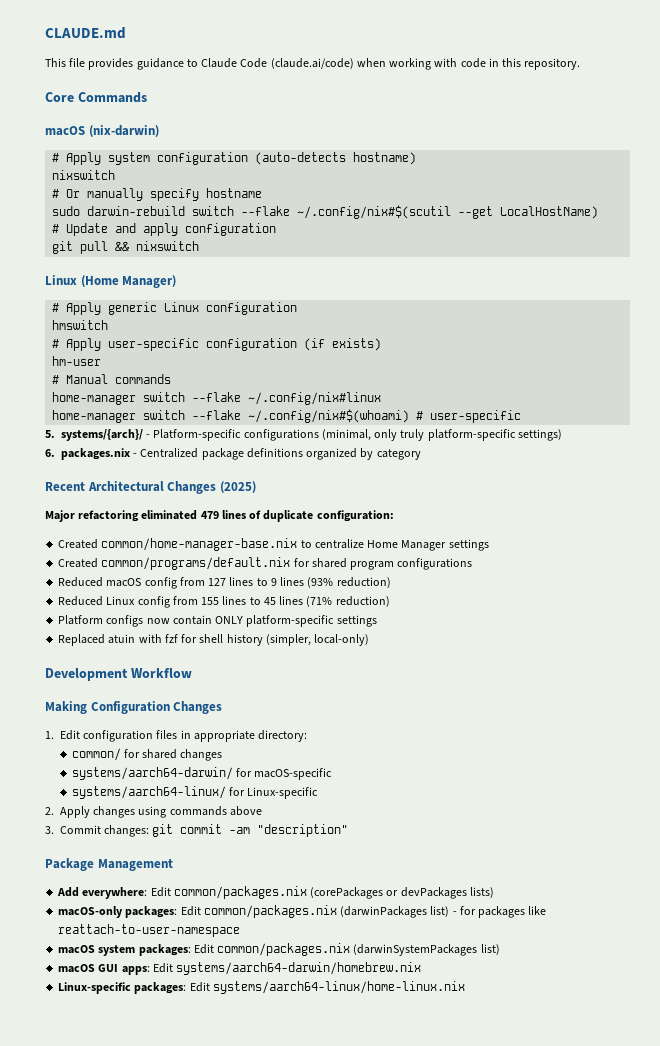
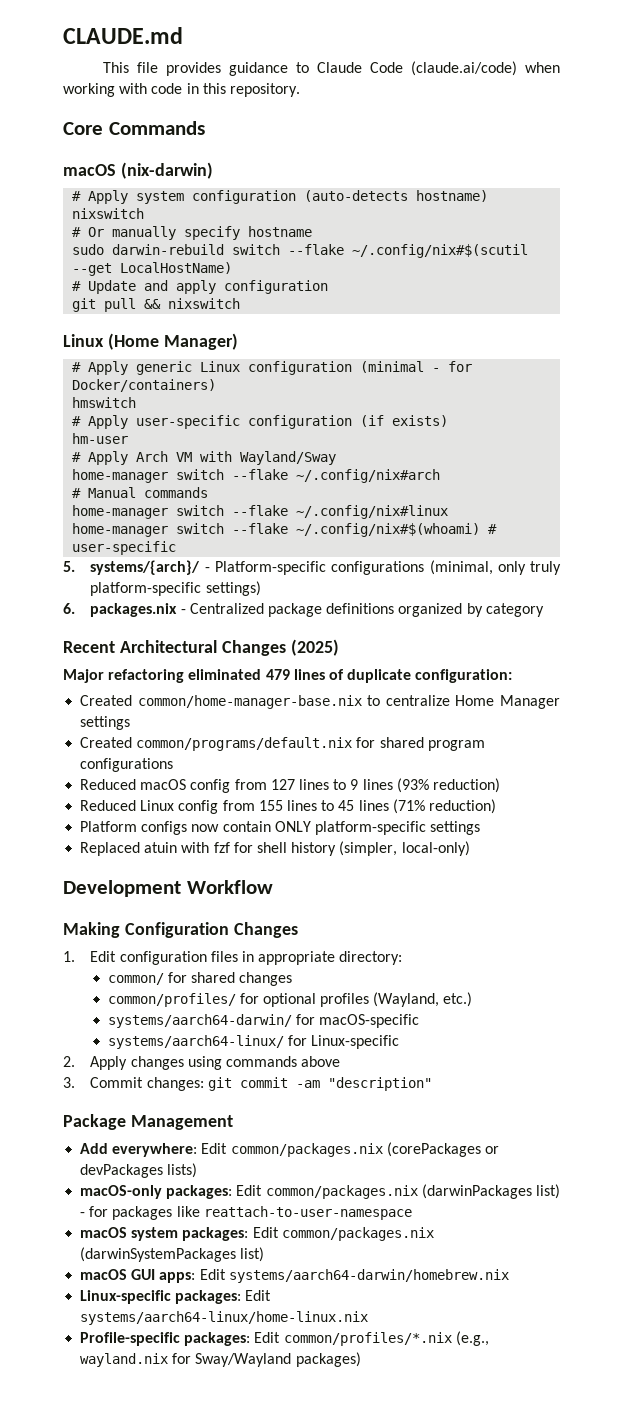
- # Apply generic Linux configuration
+ # Apply generic Linux configuration (minimal - for Docker/containers)
+ # Apply Arch VM with Wayland/Sway
+ home-manager switch --flake ~/.config/nix#arch
+ common/profiles/ for optional profiles (Wayland, etc.)
+ Profile-specific packages: Edit common/profiles/*.nix (e.g., wayland.nix for Sway/Wayland packages)

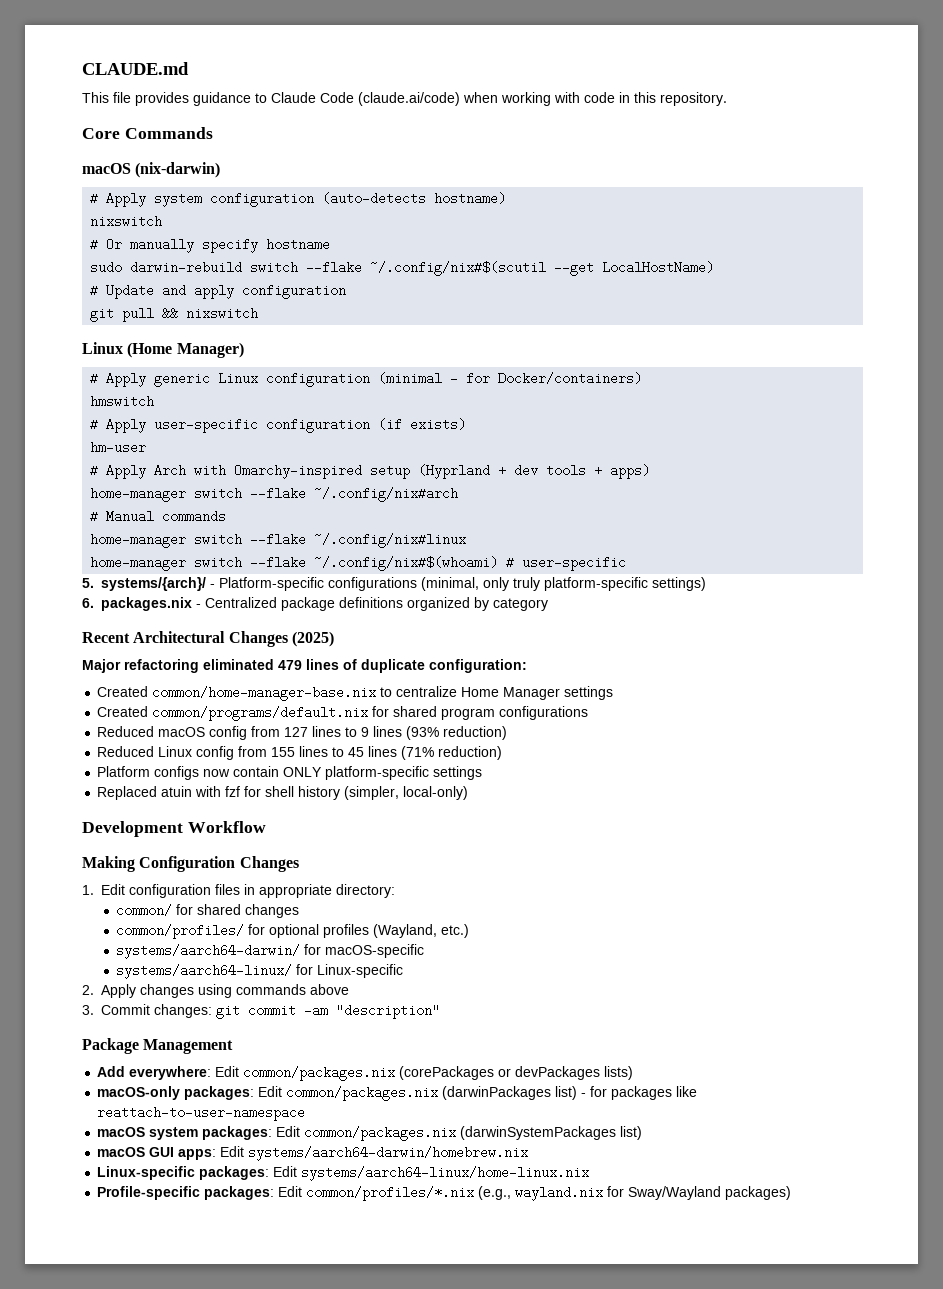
- # Apply Arch VM with Wayland/Sway
+ # Apply Arch with Omarchy-inspired setup (Hyprland + dev tools + apps)

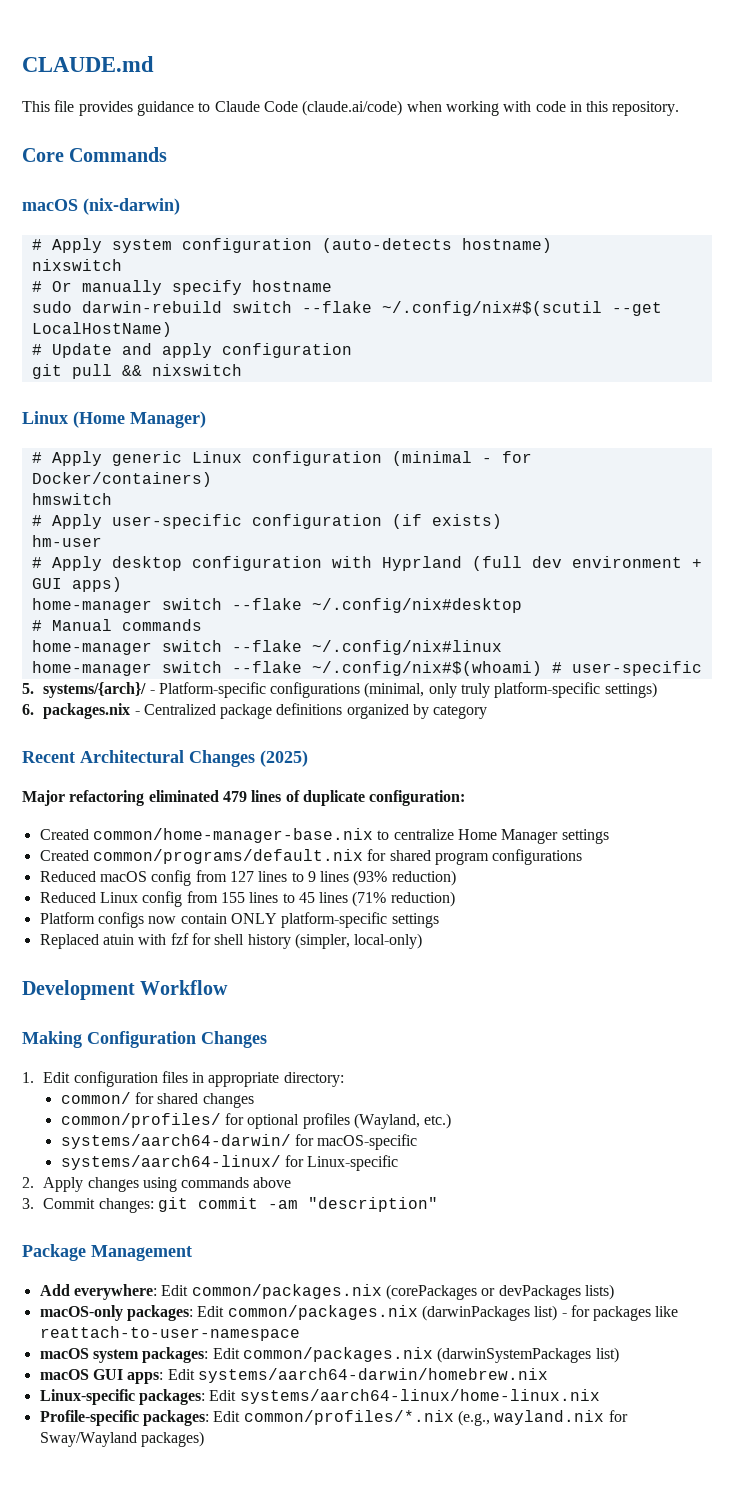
- # Apply Arch with Omarchy-inspired setup (Hyprland + dev tools + apps)
+ # Apply desktop configuration with Hyprland (full dev environment + GUI apps)
- home-manager switch --flake ~/.config/nix#arch
+ home-manager switch --flake ~/.config/nix#desktop

